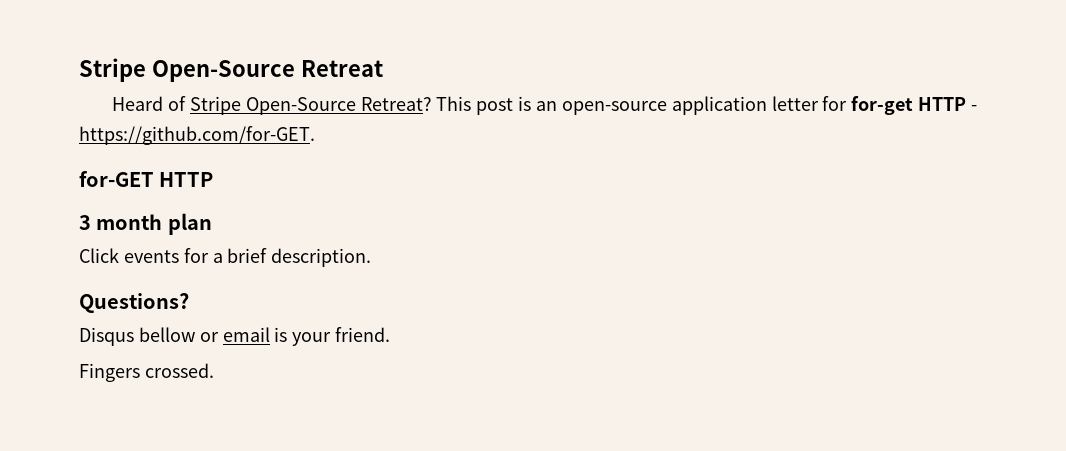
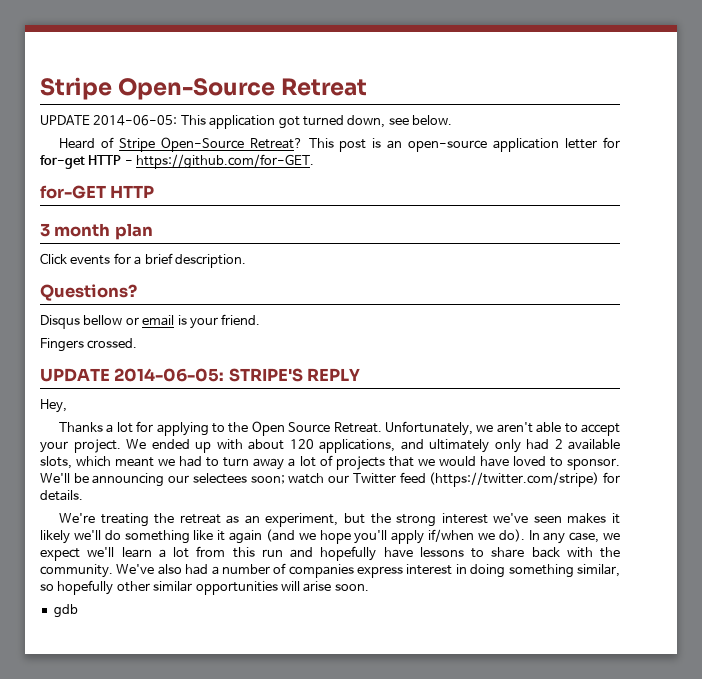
+ UPDATE 2014-06-05: This application got turned down, see below.
+ UPDATE 2014-06-05: STRIPE'S REPLY
+ Hey,
+ Thanks a lot for applying to the Open Source Retreat. Unfortunately, we aren't able to accept your project. We ended up with about 120 applications, and ultimately only had 2 available slots, which meant we had to turn away a lot of projects that we would have loved to sponsor. We'll be announcing our selectees soon; watch our Twitter feed (https://twitter.com/stripe) for details.
+ We're treating the retreat as an experiment, but the strong interest we've seen makes it likely we'll do something like it again (and we hope you'll apply if/when we do). In any case, we expect we'll learn a lot from this run and hopefully have lessons to share back with the community. We've also had a number of companies express interest in doing something similar, so hopefully other similar opportunities will arise soon.
+ gdb

